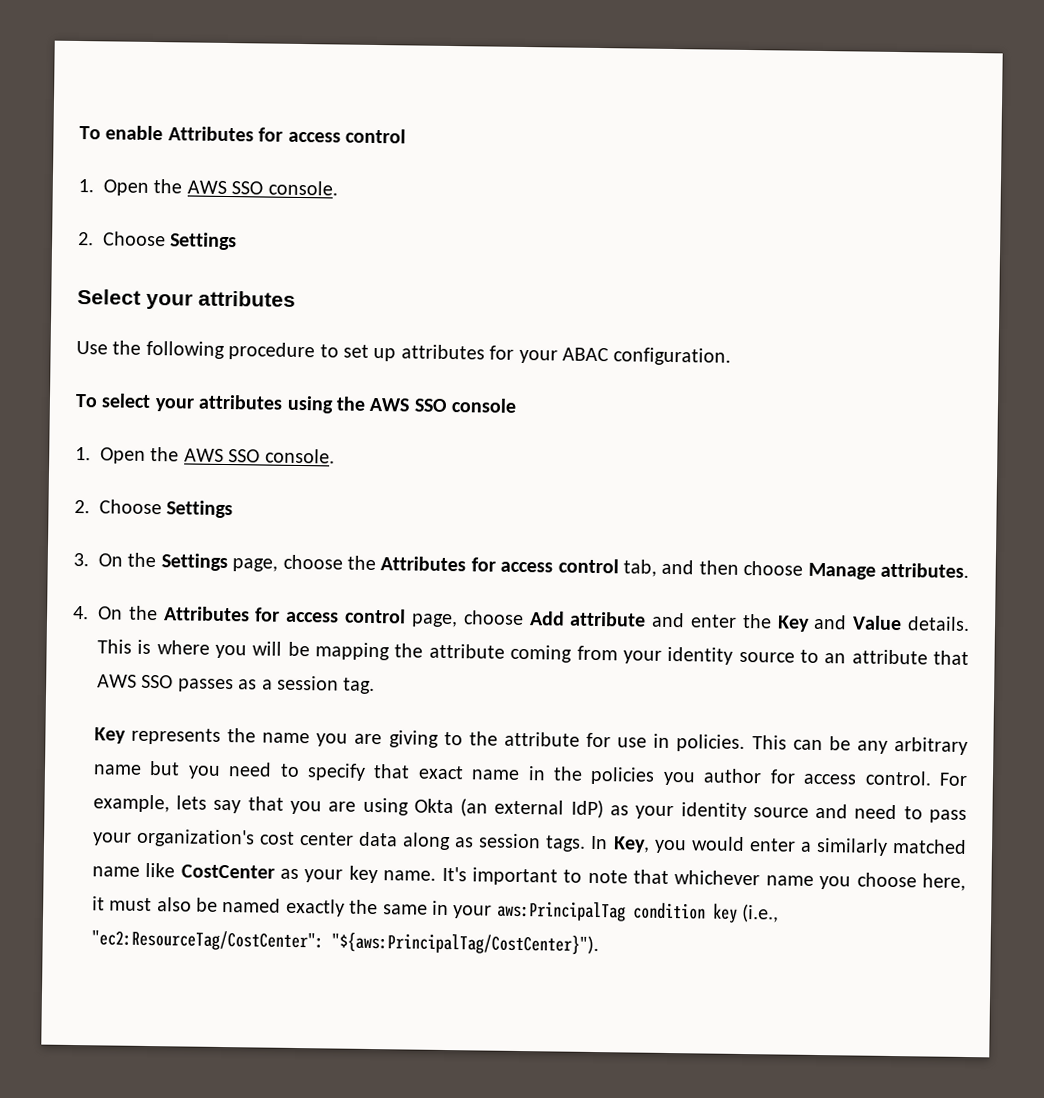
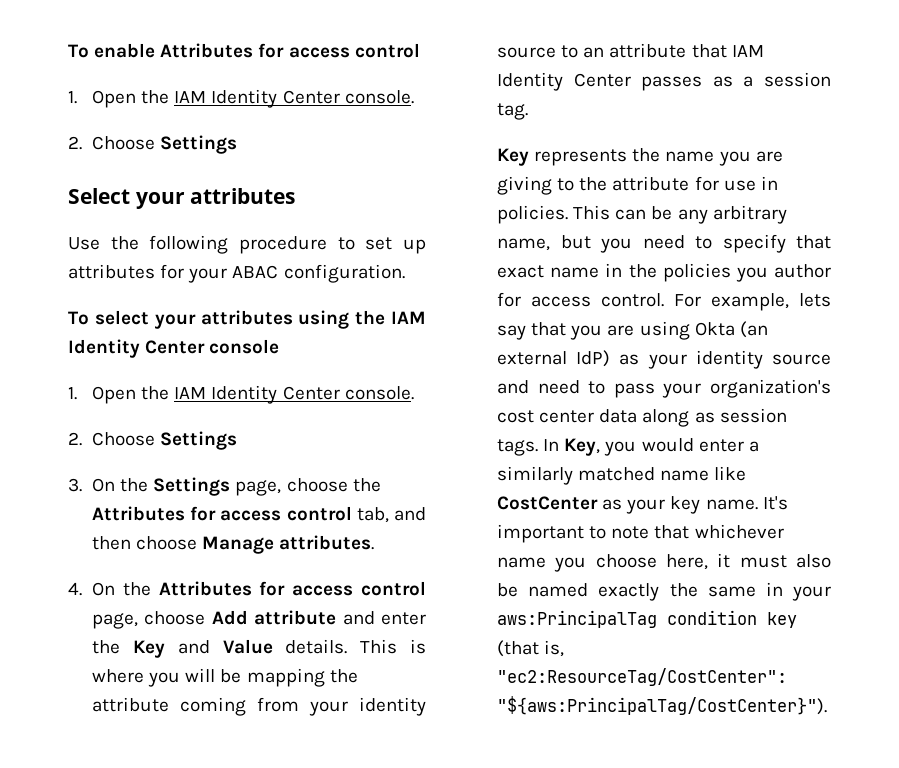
  To enable Attributes for access control
- 1. Open the AWS SSO console.
+ 1. Open the IAM Identity Center console.
- To select your attributes using the AWS SSO console
- 1. Open the AWS SSO console.
+ To select your attributes using the IAM Identity Center console
+ 1. Open the IAM Identity Center console.
- This is where you will be mapping the attribute coming from your identity source to an attribute that AWS SSO passes as a session tag.
+ This is where you will be mapping the attribute coming from your identity source to an attribute that IAM Identity Center passes as a session tag.
- This can be any arbitrary name but you need to specify that exact name in the policies you author for access control.
+ This can be any arbitrary name, but you need to specify that exact name in the policies you author for access control.
- It's important to note that whichever name you choose here, it must also be named exactly the same in your aws:PrincipalTag condition key (i.e., "ec2:ResourceTag/CostCenter": "${aws:PrincipalTag/CostCenter}").
+ It's important to note that whichever name you choose here, it must also be named exactly the same in your aws:PrincipalTag condition key (that is, "ec2:ResourceTag/CostCenter": "${aws:PrincipalTag/CostCenter}").

